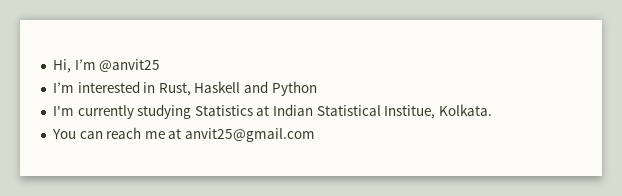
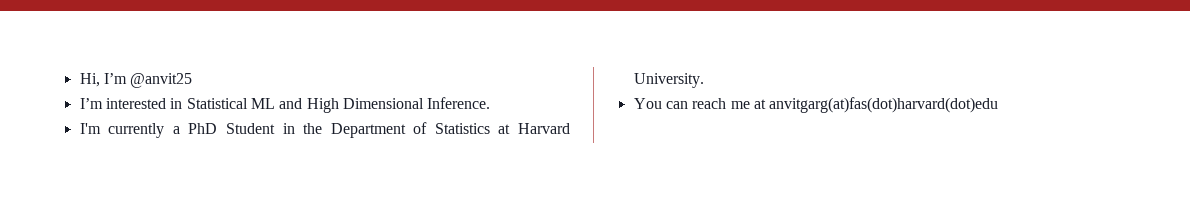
- I’m interested in Rust, Haskell and Python
- I'm currently studying Statistics at Indian Statistical Institue, Kolkata.
+ I’m interested in Statistical ML and High Dimensional Inference.
+ I'm currently a PhD Student in the Department of Statistics at Harvard University.
- You can reach me at anvit25@gmail.com
+ You can reach me at anvitgarg(at)fas(dot)harvard(dot)edu

